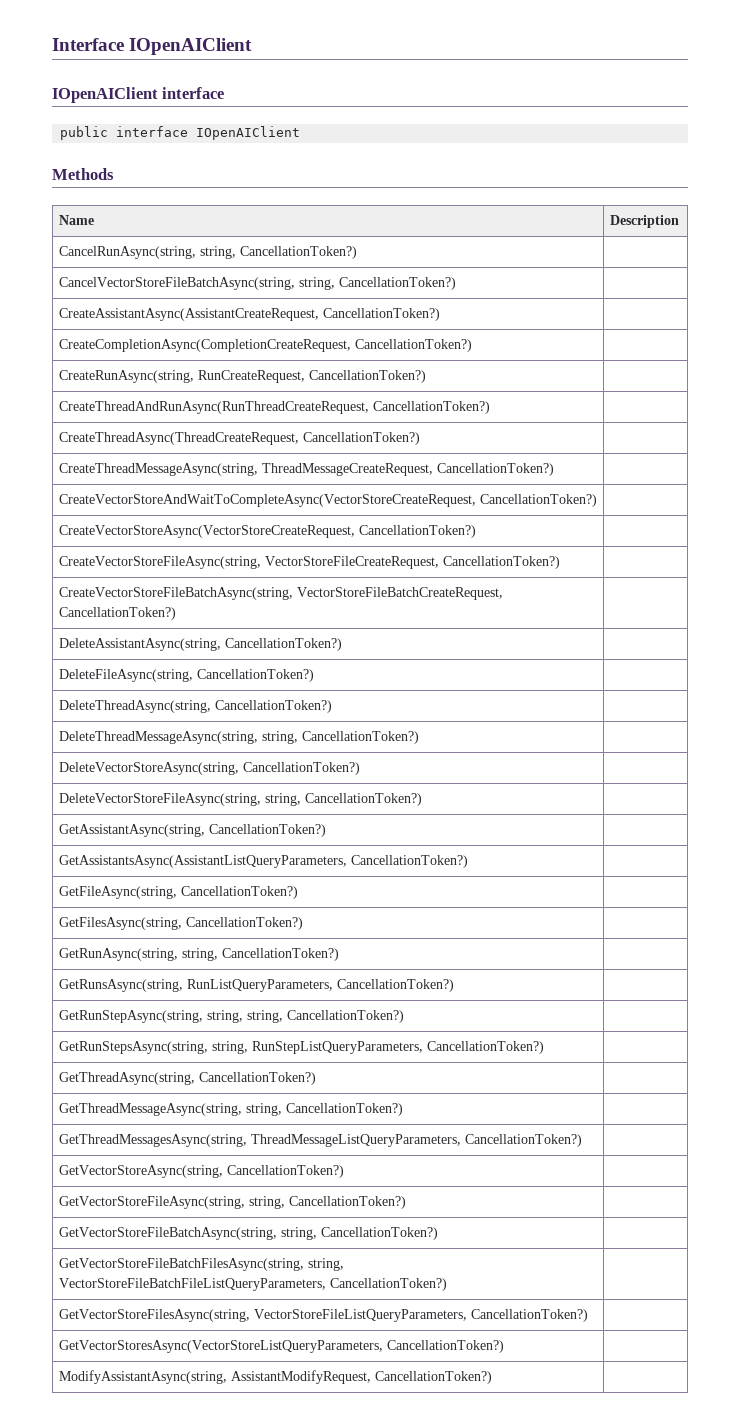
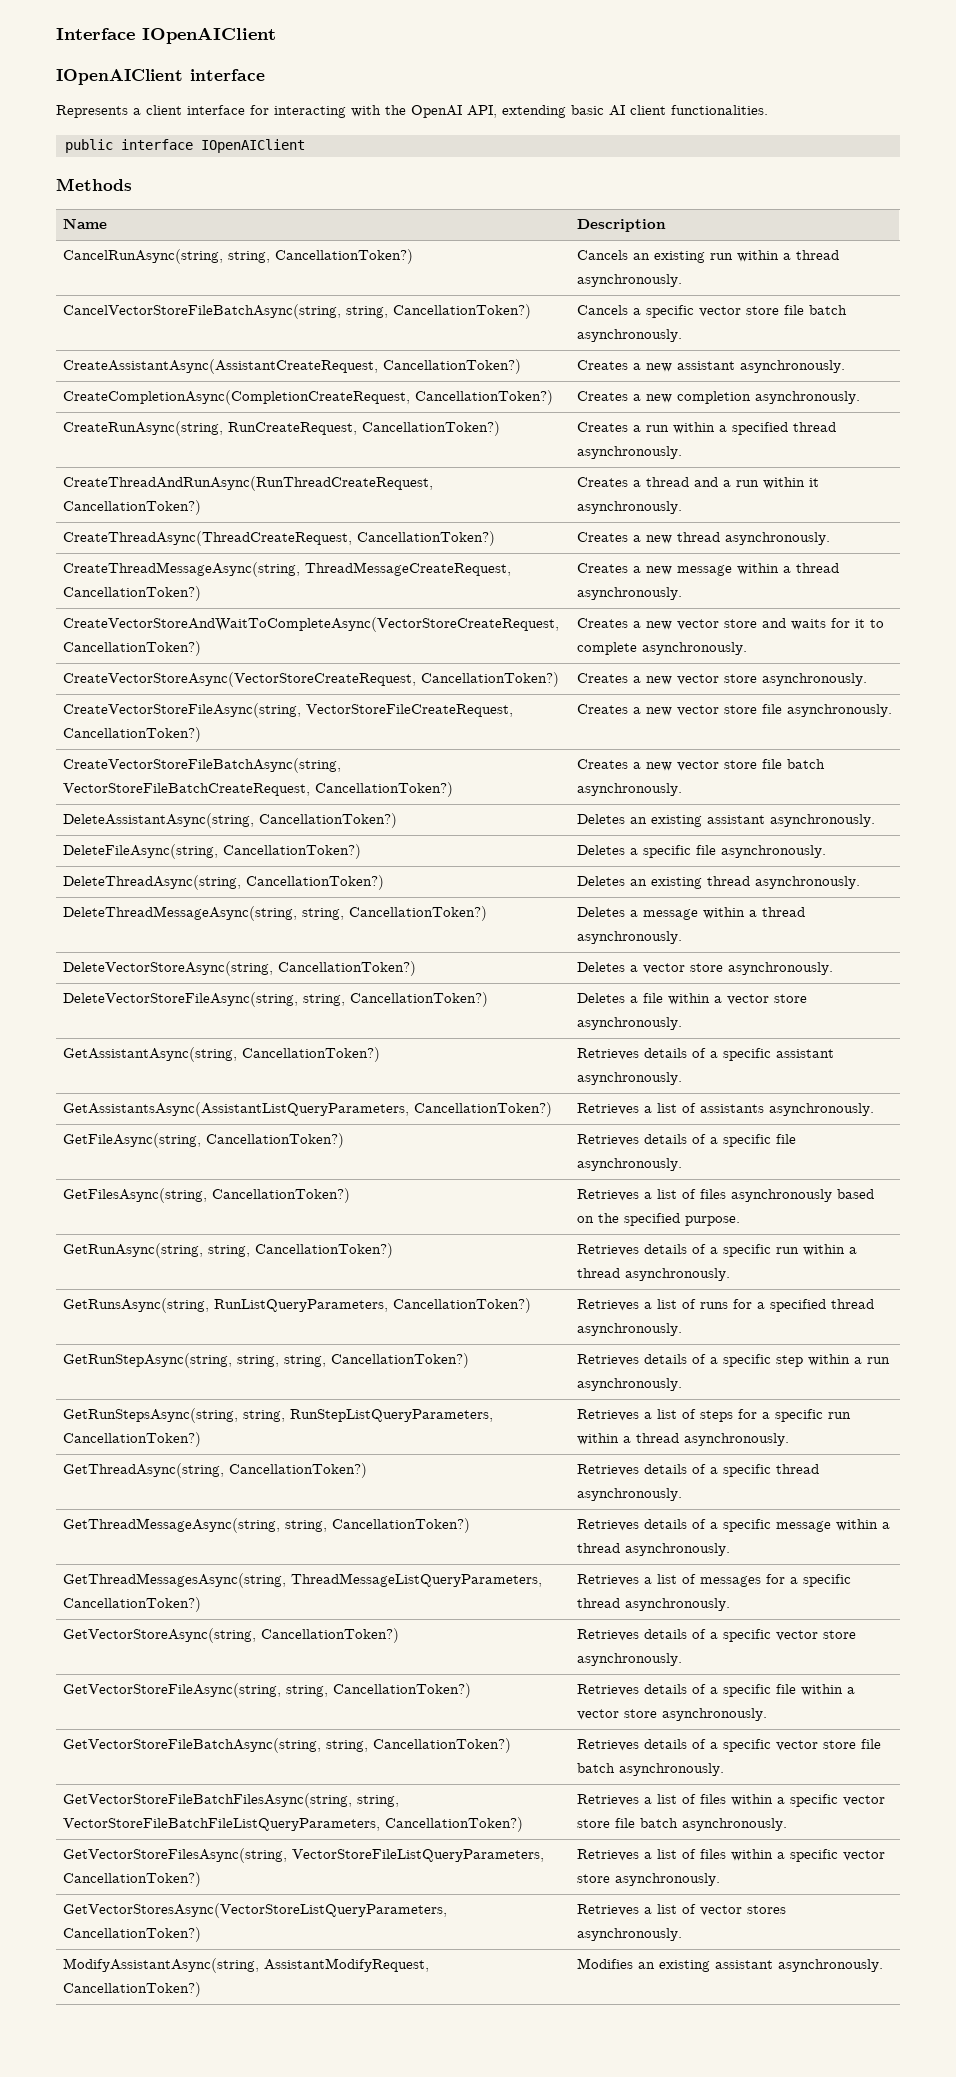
+ Represents a client interface for interacting with the OpenAI API, extending basic AI client functionalities.
- CancelRunAsync(string, string, CancellationToken?) |
- CancelVectorStoreFileBatchAsync(string, string, CancellationToken?) |
- CreateAssistantAsync(AssistantCreateRequest, CancellationToken?) |
- CreateCompletionAsync(CompletionCreateRequest, CancellationToken?) |
- CreateRunAsync(string, RunCreateRequest, CancellationToken?) |
- CreateThreadAndRunAsync(RunThreadCreateRequest, CancellationToken?) |
- CreateThreadAsync(ThreadCreateRequest, CancellationToken?) |
- CreateThreadMessageAsync(string, ThreadMessageCreateRequest, CancellationToken?) |
- CreateVectorStoreAndWaitToCompleteAsync(VectorStoreCreateRequest, CancellationToken?) |
- CreateVectorStoreAsync(VectorStoreCreateRequest, CancellationToken?) |
- CreateVectorStoreFileAsync(string, VectorStoreFileCreateRequest, CancellationToken?) |
- CreateVectorStoreFileBatchAsync(string, VectorStoreFileBatchCreateRequest, CancellationToken?) |
- DeleteAssistantAsync(string, CancellationToken?) |
- DeleteFileAsync(string, CancellationToken?) |
- DeleteThreadAsync(string, CancellationToken?) |
- DeleteThreadMessageAsync(string, string, CancellationToken?) |
- DeleteVectorStoreAsync(string, CancellationToken?) |
- DeleteVectorStoreFileAsync(string, string, CancellationToken?) |
- GetAssistantAsync(string, CancellationToken?) |
- GetAssistantsAsync(AssistantListQueryParameters, CancellationToken?) |
- GetFileAsync(string, CancellationToken?) |
- GetFilesAsync(string, CancellationToken?) |
- GetRunAsync(string, string, CancellationToken?) |
- GetRunsAsync(string, RunListQueryParameters, CancellationToken?) |
- GetRunStepAsync(string, string, string, CancellationToken?) |
- GetRunStepsAsync(string, string, RunStepListQueryParameters, CancellationToken?) |
- GetThreadAsync(string, CancellationToken?) |
- GetThreadMessageAsync(string, string, CancellationToken?) |
- GetThreadMessagesAsync(string, ThreadMessageListQueryParameters, CancellationToken?) |
- GetVectorStoreAsync(string, CancellationToken?) |
- GetVectorStoreFileAsync(string, string, CancellationToken?) |
- GetVectorStoreFileBatchAsync(string, string, CancellationToken?) |
- GetVectorStoreFileBatchFilesAsync(string, string, VectorStoreFileBatchFileListQueryParameters, CancellationToken?) |
- GetVectorStoreFilesAsync(string, VectorStoreFileListQueryParameters, CancellationToken?) |
- GetVectorStoresAsync(VectorStoreListQueryParameters, CancellationToken?) |
- ModifyAssistantAsync(string, AssistantModifyRequest, CancellationToken?) |
+ CancelRunAsync(string, string, CancellationToken?) | Cancels an existing run within a thread asynchronously.
+ CancelVectorStoreFileBatchAsync(string, string, CancellationToken?) | Cancels a specific vector store file batch asynchronously.
+ CreateAssistantAsync(AssistantCreateRequest, CancellationToken?) | Creates a new assistant asynchronously.
+ CreateCompletionAsync(CompletionCreateRequest, CancellationToken?) | Creates a new completion asynchronously.
+ CreateRunAsync(string, RunCreateRequest, CancellationToken?) | Creates a run within a specified thread asynchronously.
+ CreateThreadAndRunAsync(RunThreadCreateRequest, CancellationToken?) | Creates a thread and a run within it asynchronously.
+ CreateThreadAsync(ThreadCreateRequest, CancellationToken?) | Creates a new thread asynchronously.
+ CreateThreadMessageAsync(string, ThreadMessageCreateRequest, CancellationToken?) | Creates a new message within a thread asynchronously.
+ CreateVectorStoreAndWaitToCompleteAsync(VectorStoreCreateRequest, CancellationToken?) | Creates a new vector store and waits for it to complete asynchronously.
+ CreateVectorStoreAsync(VectorStoreCreateRequest, CancellationToken?) | Creates a new vector store asynchronously.
+ CreateVectorStoreFileAsync(string, VectorStoreFileCreateRequest, CancellationToken?) | Creates a new vector store file asynchronously.
+ CreateVectorStoreFileBatchAsync(string, VectorStoreFileBatchCreateRequest, CancellationToken?) | Creates a new vector store file batch asynchronously.
+ DeleteAssistantAsync(string, CancellationToken?) | Deletes an existing assistant asynchronously.
+ DeleteFileAsync(string, CancellationToken?) | Deletes a specific file asynchronously.
+ DeleteThreadAsync(string, CancellationToken?) | Deletes an existing thread asynchronously.
+ DeleteThreadMessageAsync(string, string, CancellationToken?) | Deletes a message within a thread asynchronously.
+ DeleteVectorStoreAsync(string, CancellationToken?) | Deletes a vector store asynchronously.
+ DeleteVectorStoreFileAsync(string, string, CancellationToken?) | Deletes a file within a vector store asynchronously.
+ GetAssistantAsync(string, CancellationToken?) | Retrieves details of a specific assistant asynchronously.
+ GetAssistantsAsync(AssistantListQueryParameters, CancellationToken?) | Retrieves a list of assistants asynchronously.
+ GetFileAsync(string, CancellationToken?) | Retrieves details of a specific file asynchronously.
+ GetFilesAsync(string, CancellationToken?) | Retrieves a list of files asynchronously based on the specified purpose.
+ GetRunAsync(string, string, CancellationToken?) | Retrieves details of a specific run within a thread asynchronously.
+ GetRunsAsync(string, RunListQueryParameters, CancellationToken?) | Retrieves a list of runs for a specified thread asynchronously.
+ GetRunStepAsync(string, string, string, CancellationToken?) | Retrieves details of a specific step within a run asynchronously.
+ GetRunStepsAsync(string, string, RunStepListQueryParameters, CancellationToken?) | Retrieves a list of steps for a specific run within a thread asynchronously.
+ GetThreadAsync(string, CancellationToken?) | Retrieves details of a specific thread asynchronously.
+ GetThreadMessageAsync(string, string, CancellationToken?) | Retrieves details of a specific message within a thread asynchronously.
+ GetThreadMessagesAsync(string, ThreadMessageListQueryParameters, CancellationToken?) | Retrieves a list of messages for a specific thread asynchronously.
+ GetVectorStoreAsync(string, CancellationToken?) | Retrieves details of a specific vector store asynchronously.
+ GetVectorStoreFileAsync(string, string, CancellationToken?) | Retrieves details of a specific file within a vector store asynchronously.
+ GetVectorStoreFileBatchAsync(string, string, CancellationToken?) | Retrieves details of a specific vector store file batch asynchronously.
+ GetVectorStoreFileBatchFilesAsync(string, string, VectorStoreFileBatchFileListQueryParameters, CancellationToken?) | Retrieves a list of files within a specific vector store file batch asynchronously.
+ GetVectorStoreFilesAsync(string, VectorStoreFileListQueryParameters, CancellationToken?) | Retrieves a list of files within a specific vector store asynchronously.
+ GetVectorStoresAsync(VectorStoreListQueryParameters, CancellationToken?) | Retrieves a list of vector stores asynchronously.
+ ModifyAssistantAsync(string, AssistantModifyRequest, CancellationToken?) | Modifies an existing assistant asynchronously.

